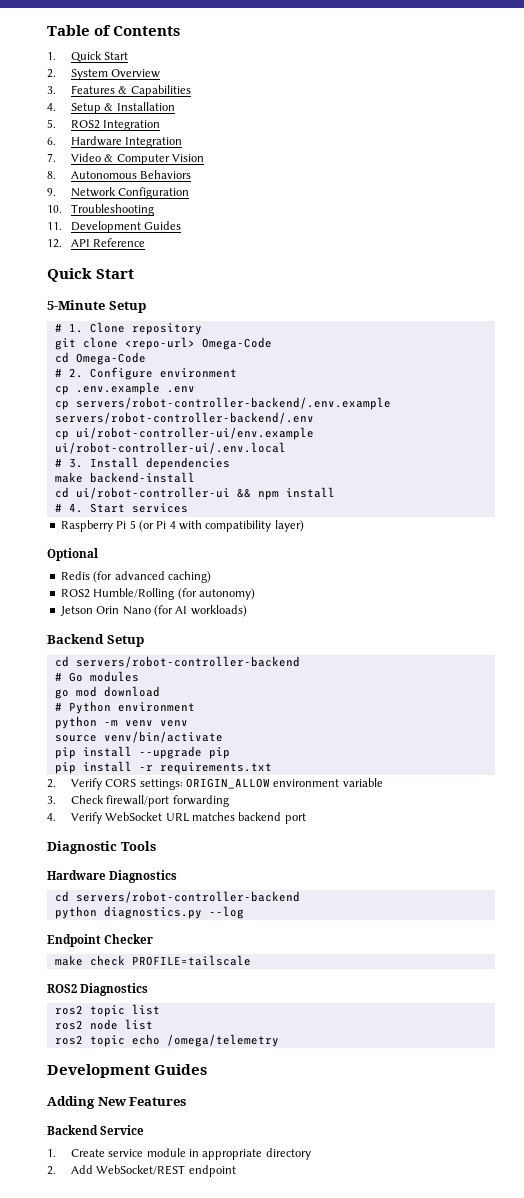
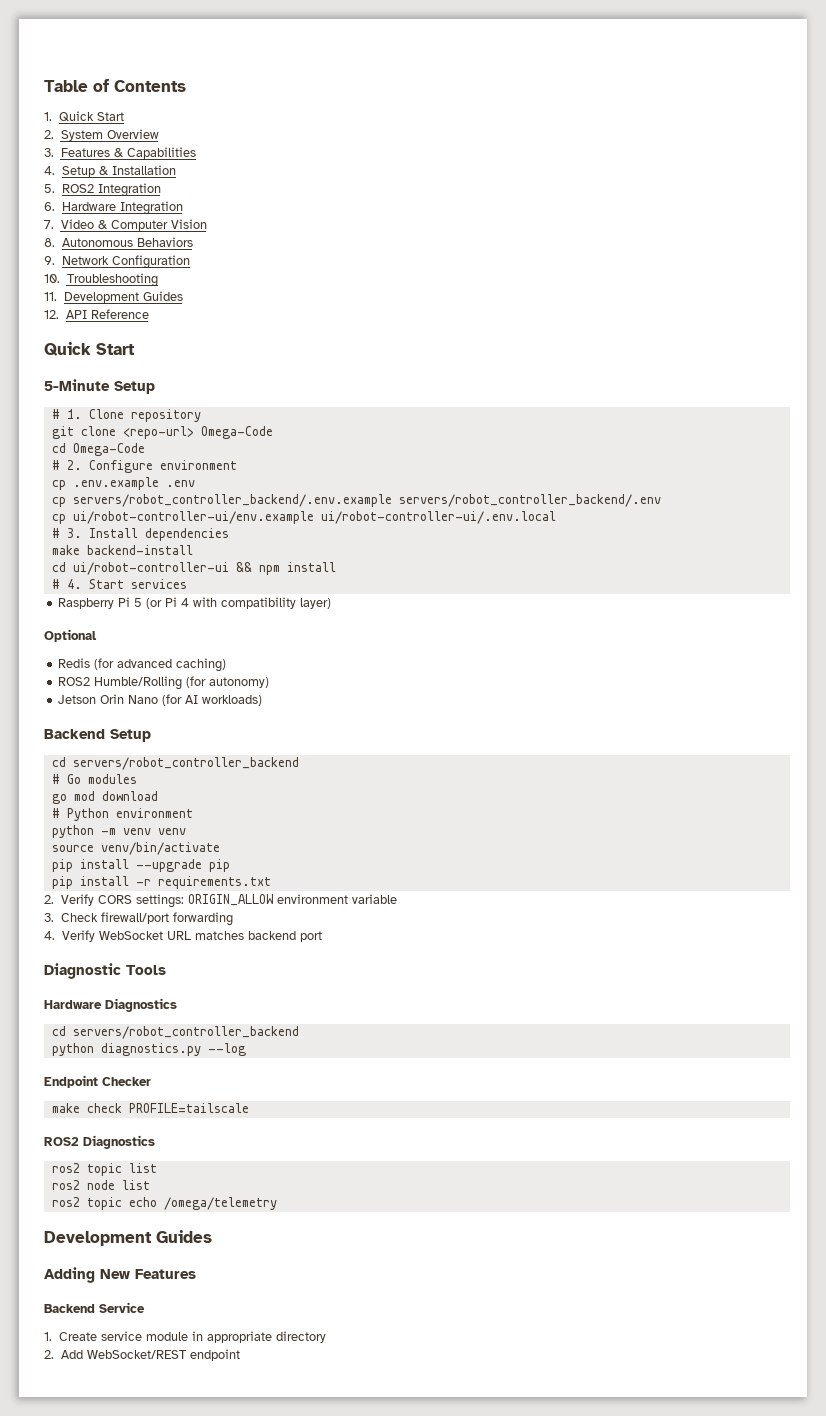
- cp servers/robot-controller-backend/.env.example servers/robot-controller-backend/.env
+ cp servers/robot_controller_backend/.env.example servers/robot_controller_backend/.env
  Backend Setup
- cd servers/robot-controller-backend
+ cd servers/robot_controller_backend
  Hardware Diagnostics
- cd servers/robot-controller-backend
+ cd servers/robot_controller_backend

